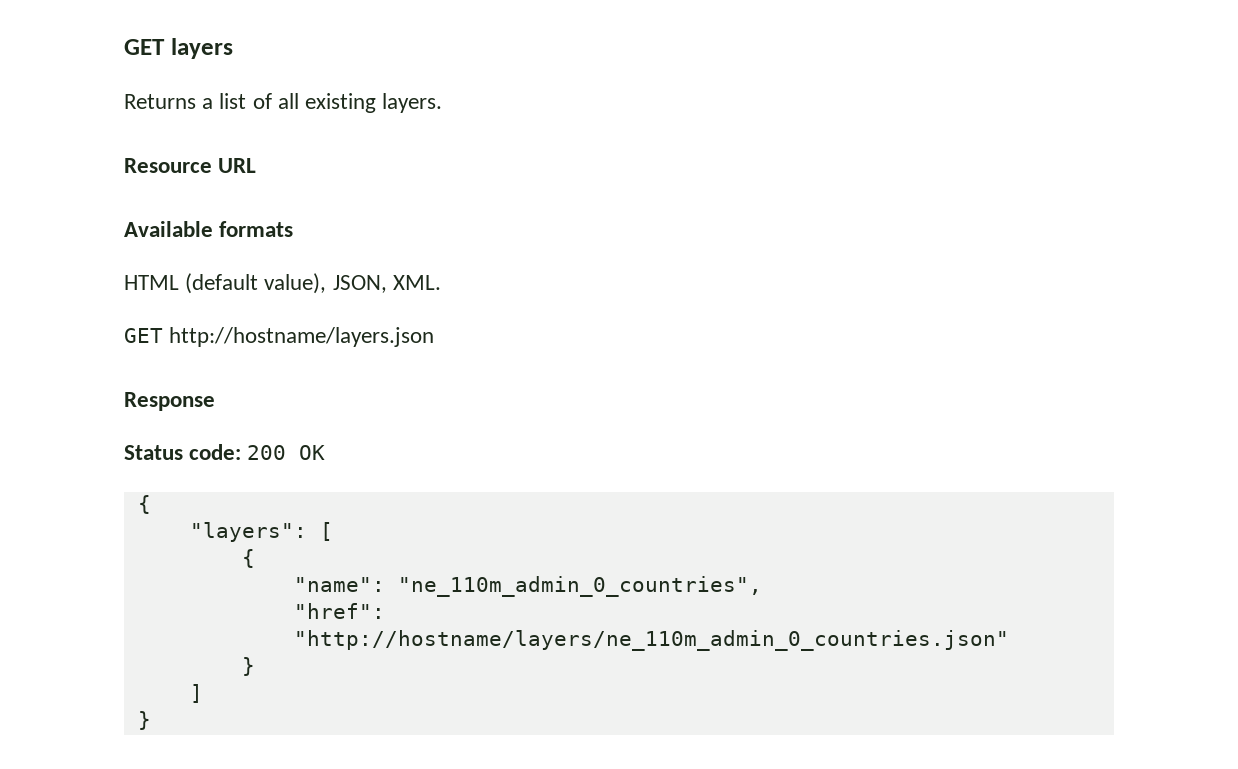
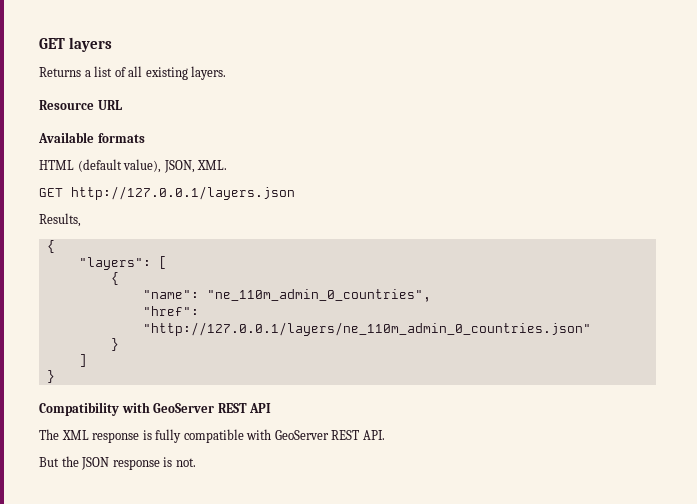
- GET http://hostname/layers.json
- Response
- Status code: 200 OK
+ GET http://127.0.0.1/layers.json
+ Results,
- "href": "http://hostname/layers/ne_110m_admin_0_countries.json"
+ "href": "http://127.0.0.1/layers/ne_110m_admin_0_countries.json"
+ Compatibility with GeoServer REST API
+ The XML response is fully compatible with GeoServer REST API.
+ But the JSON response is not.

